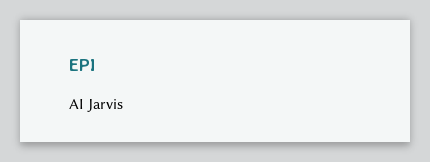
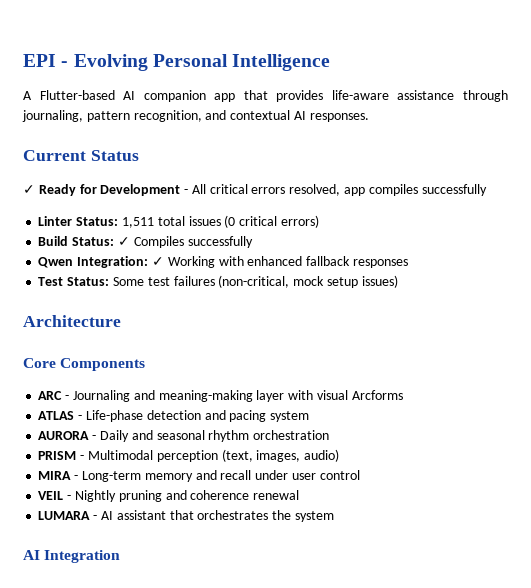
- EPI
- AI Jarvis
+ EPI - Evolving Personal Intelligence
+ A Flutter-based AI companion app that provides life-aware assistance through journaling, pattern recognition, and contextual AI responses.
+ Current Status
+ ✓ Ready for Development - All critical errors resolved, app compiles successfully
+ Linter Status: 1,511 total issues (0 critical errors)
+ Build Status: ✓ Compiles successfully
+ Qwen Integration: ✓ Working with enhanced fallback responses
+ Test Status: Some test failures (non-critical, mock setup issues)
+ Architecture
+ Core Components
+ ARC - Journaling and meaning-making layer with visual Arcforms
+ ATLAS - Life-phase detection and pacing system
+ AURORA - Daily and seasonal rhythm orchestration
+ PRISM - Multimodal perception (text, images, audio)
+ MIRA - Long-term memory and recall under user control
+ VEIL - Nightly pruning and coherence renewal
+ LUMARA - AI assistant that orchestrates the system
+ AI Integration

